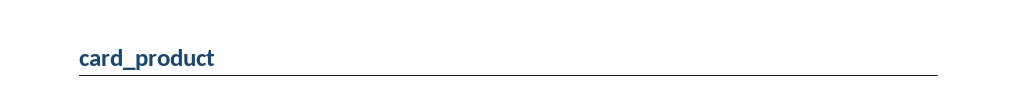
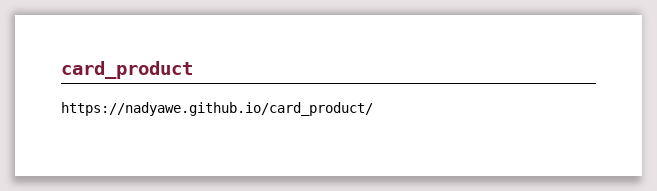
+ https://nadyawe.github.io/card_product/

